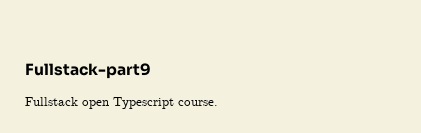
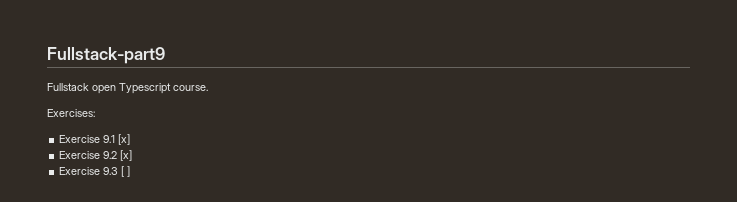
+ Exercises:
+ Exercise 9.1 [x]
+ Exercise 9.2 [x]
+ Exercise 9.3 [ ]

